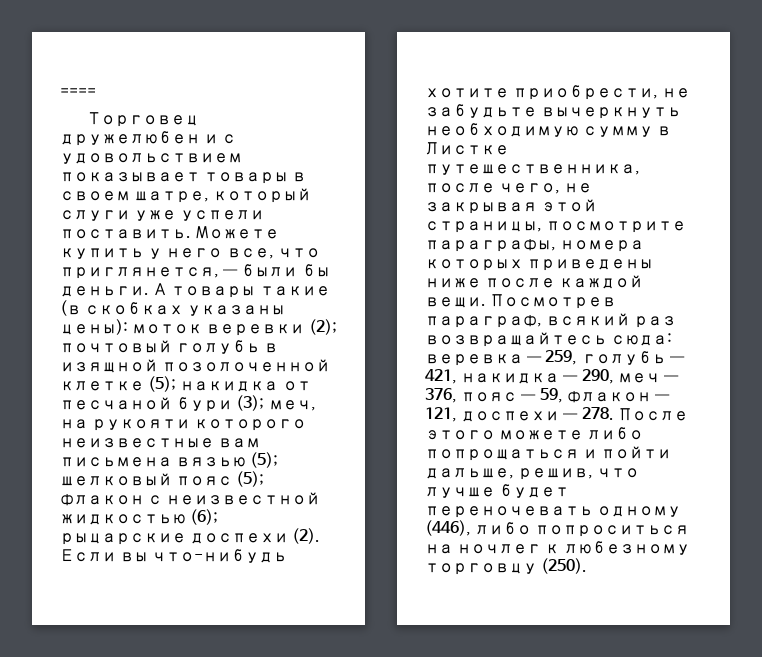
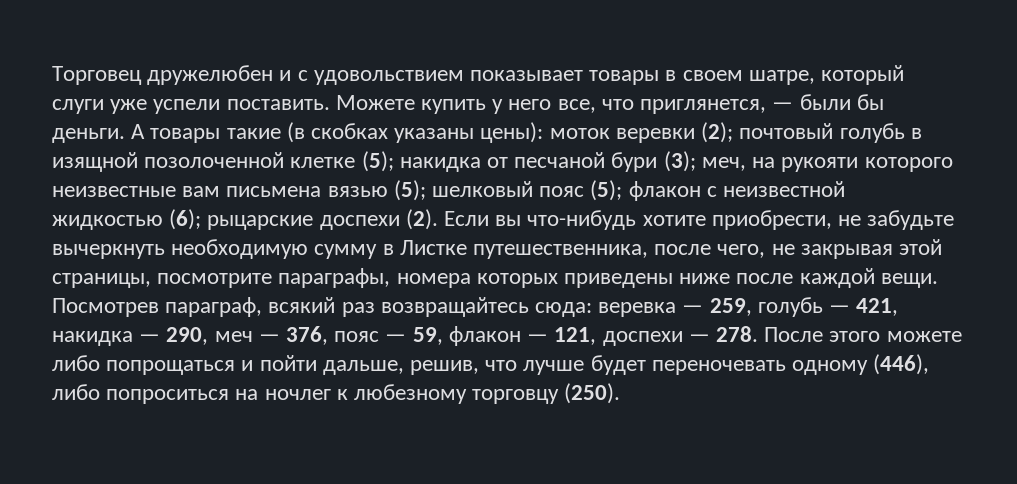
- ====

